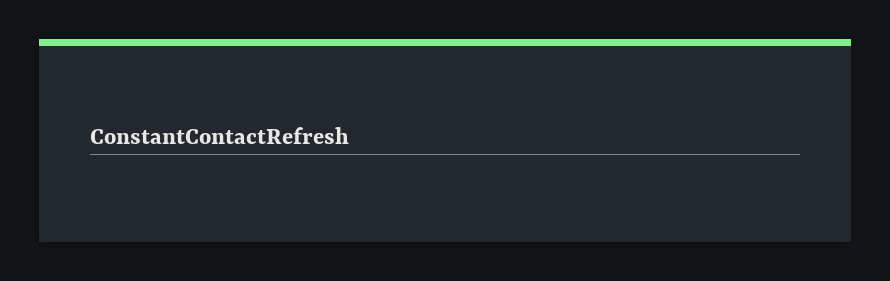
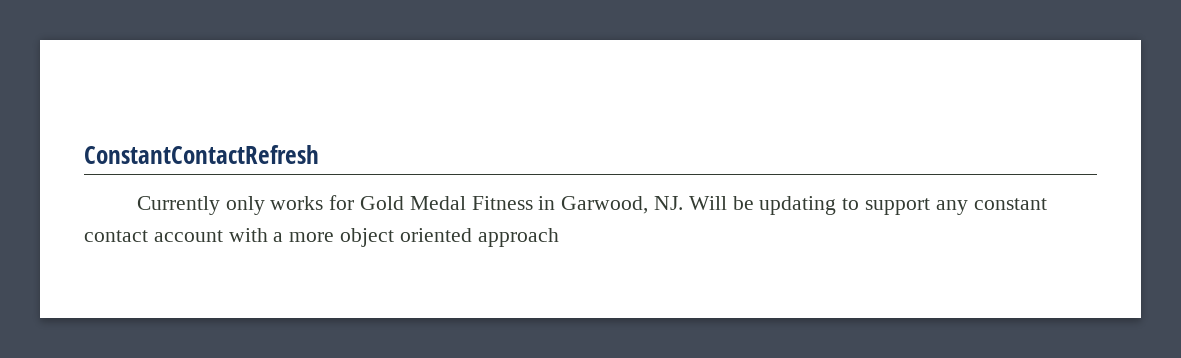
+ Currently only works for Gold Medal Fitness in Garwood, NJ. Will be updating to support any constant contact account with a more object oriented approach

